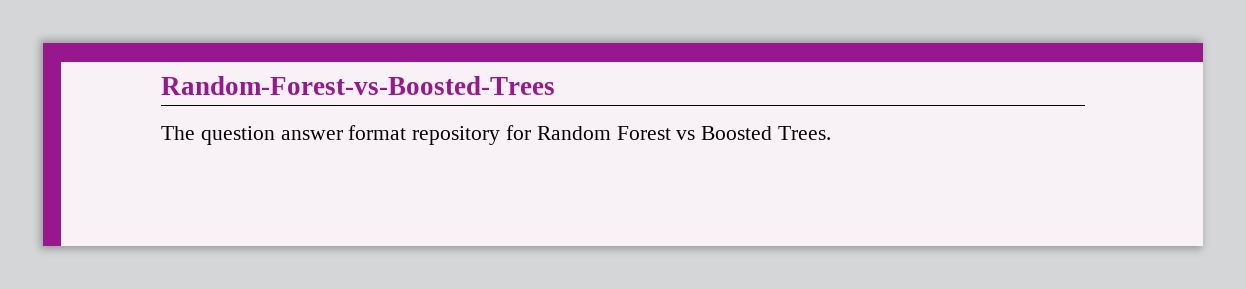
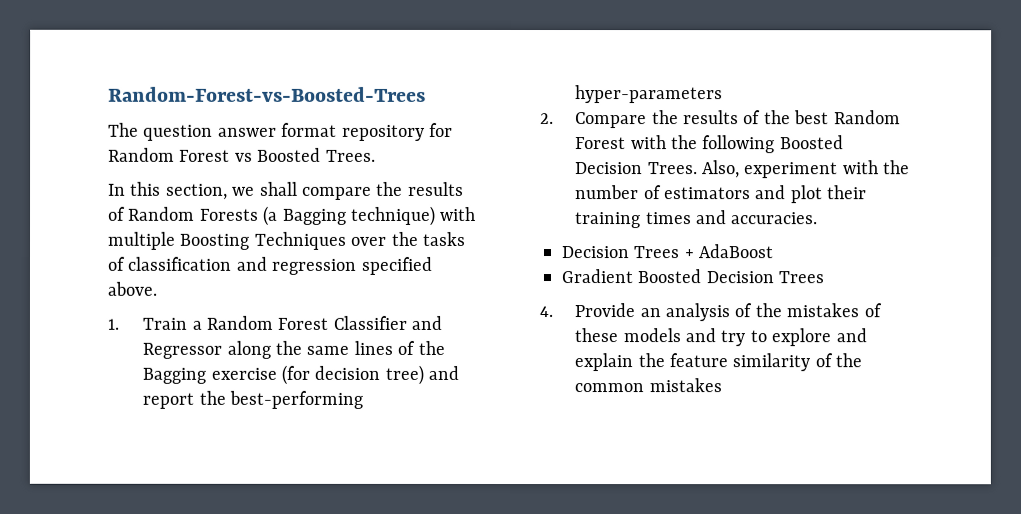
+ In this section, we shall compare the results of Random Forests (a Bagging technique) with multiple Boosting Techniques over the tasks of classification and regression specified above.
+ 1. Train a Random Forest Classifier and Regressor along the same lines of the Bagging exercise (for decision tree) and report the best-performing hyper-parameters
+ 2. Compare the results of the best Random Forest with the following Boosted Decision Trees. Also, experiment with the number of estimators and plot their training times and accuracies.
+ Decision Trees + AdaBoost
+ Gradient Boosted Decision Trees
+ 4. Provide an analysis of the mistakes of these models and try to explore and explain the feature similarity of the common mistakes

